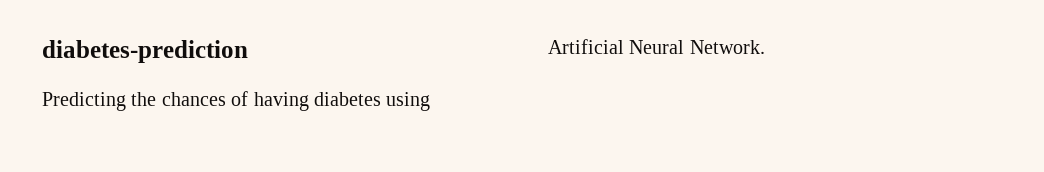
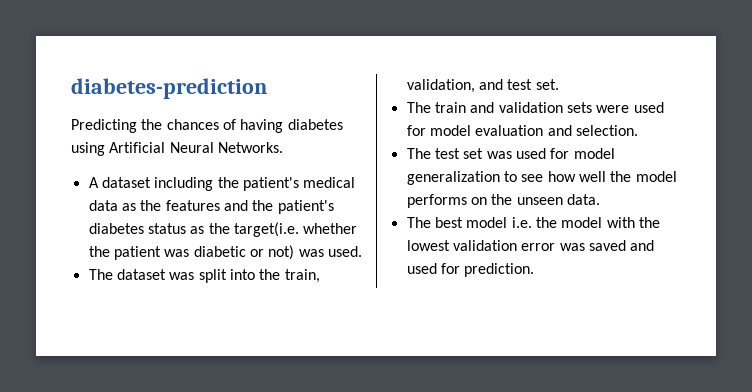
- Predicting the chances of having diabetes using Artificial Neural Network.
+ Predicting the chances of having diabetes using Artificial Neural Networks.
+ A dataset including the patient's medical data as the features and the patient's diabetes status as the target(i.e. whether the patient was diabetic or not) was used.
+ The dataset was split into the train, validation, and test set.
+ The train and validation sets were used for model evaluation and selection.
+ The test set was used for model generalization to see how well the model performs on the unseen data.
+ The best model i.e. the model with the lowest validation error was saved and used for prediction.

